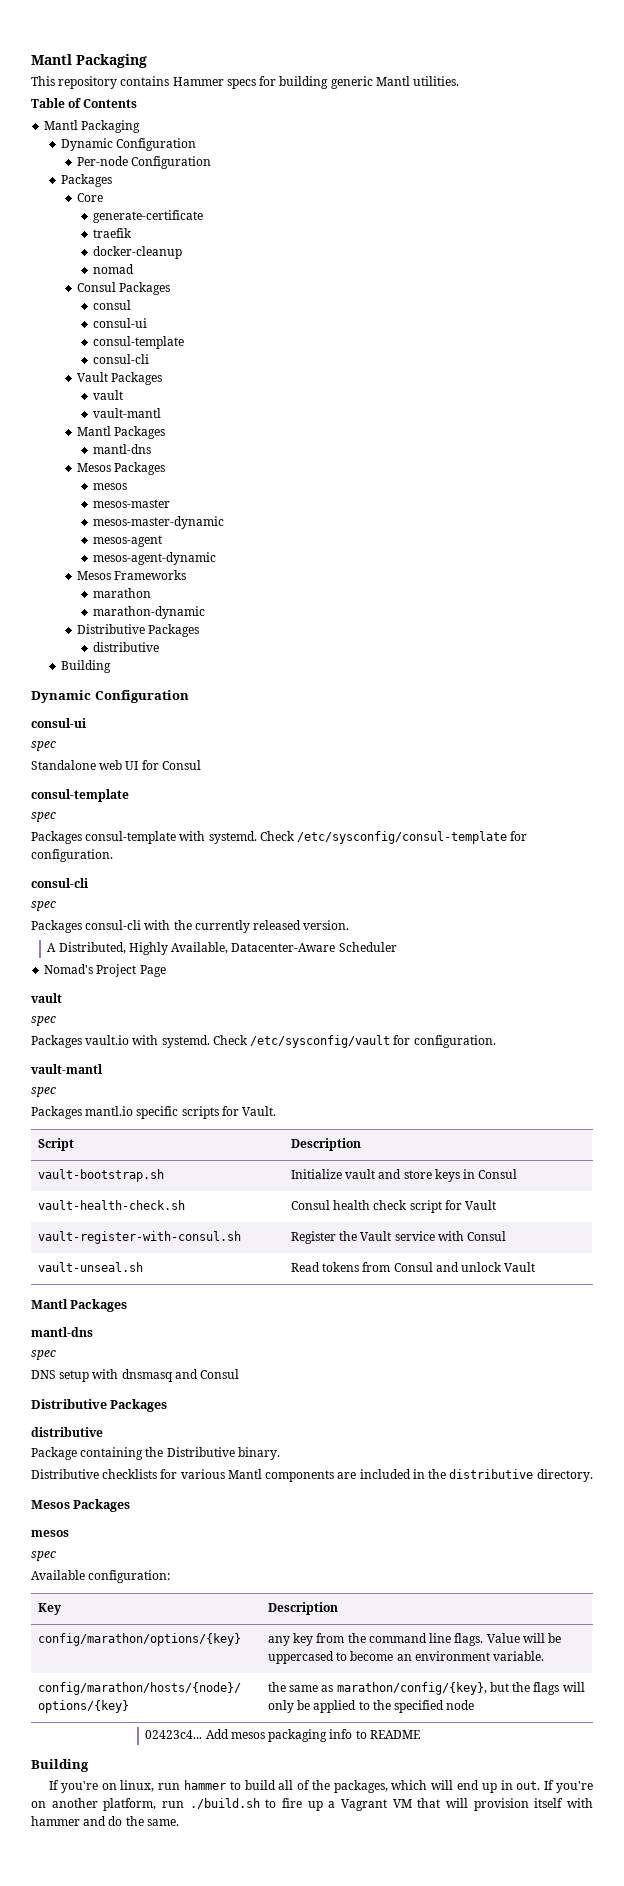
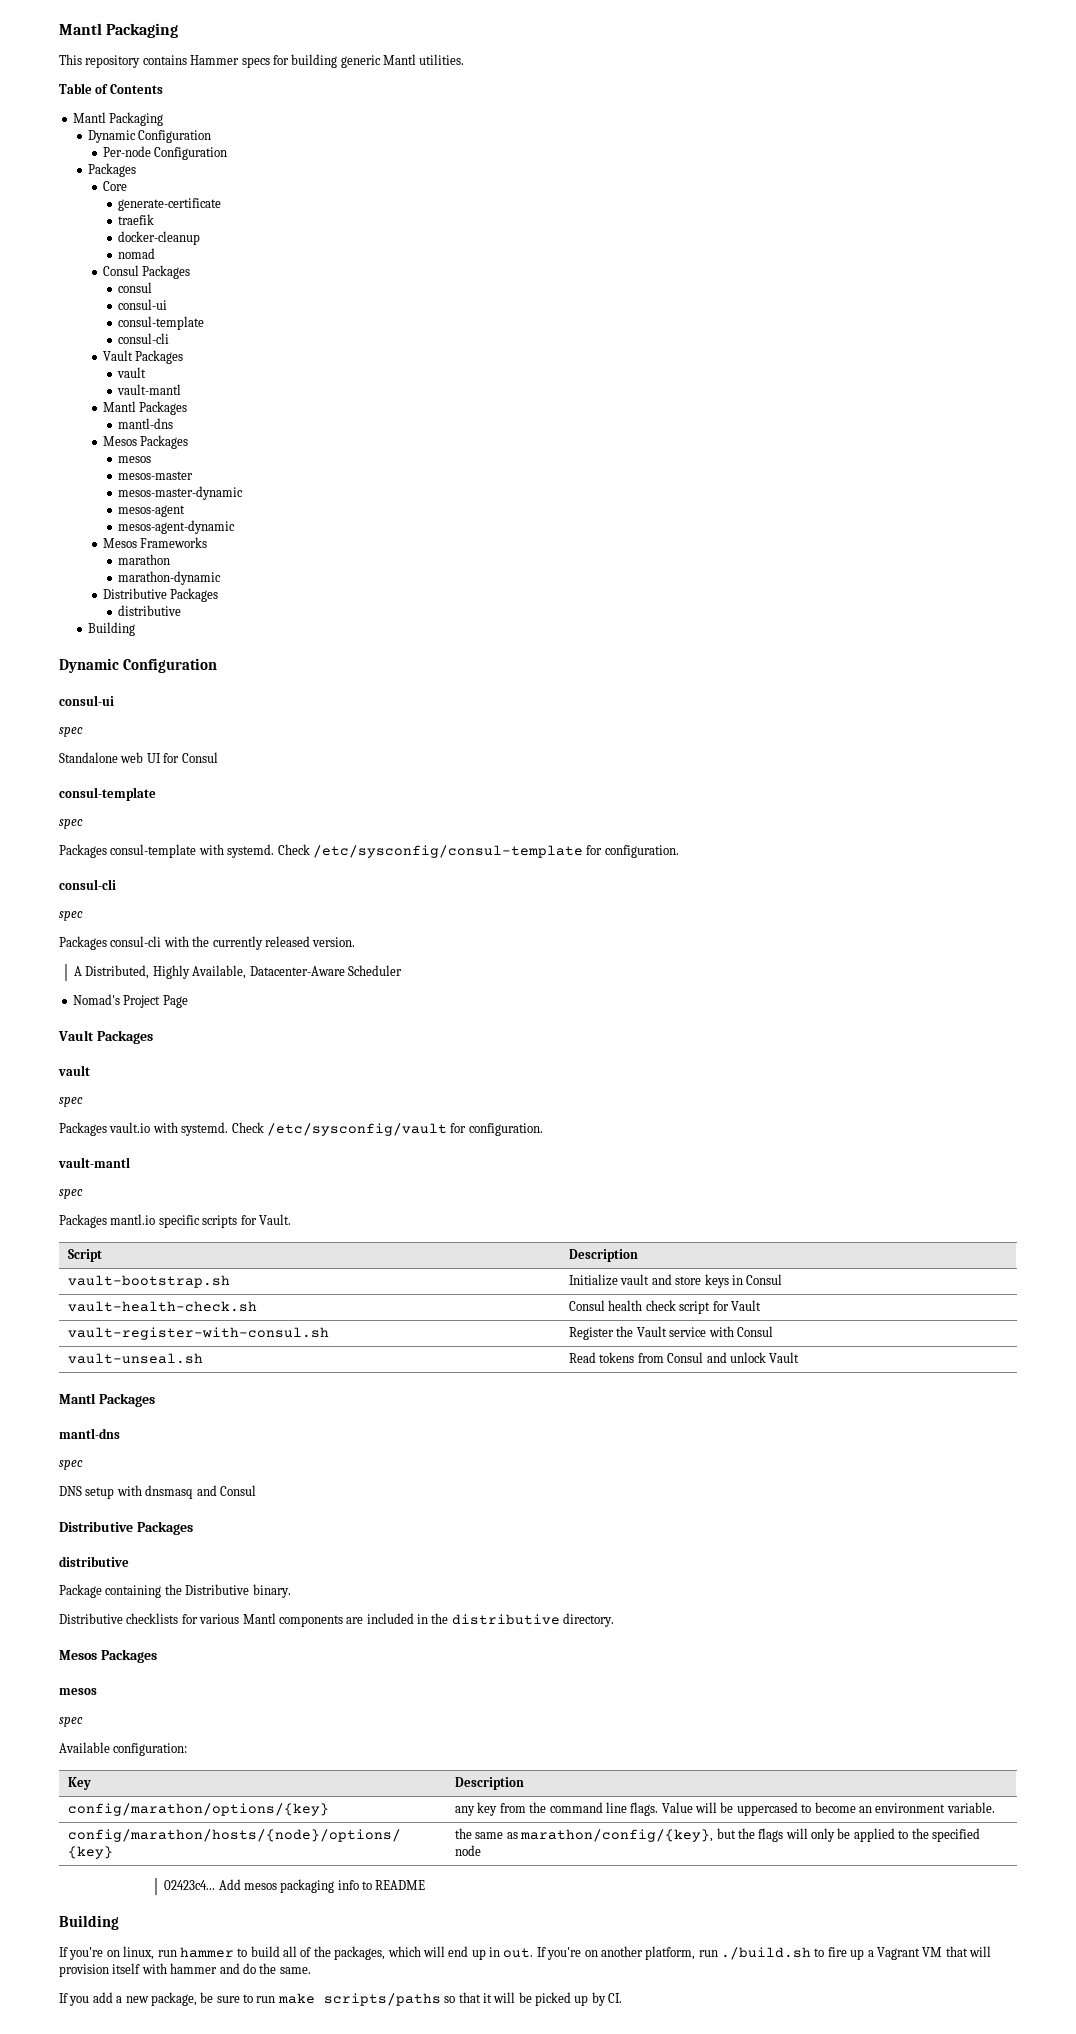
  Nomad's Project Page
+ Vault Packages
+ If you add a new package, be sure to run make scripts/paths so that it will be picked up by CI.

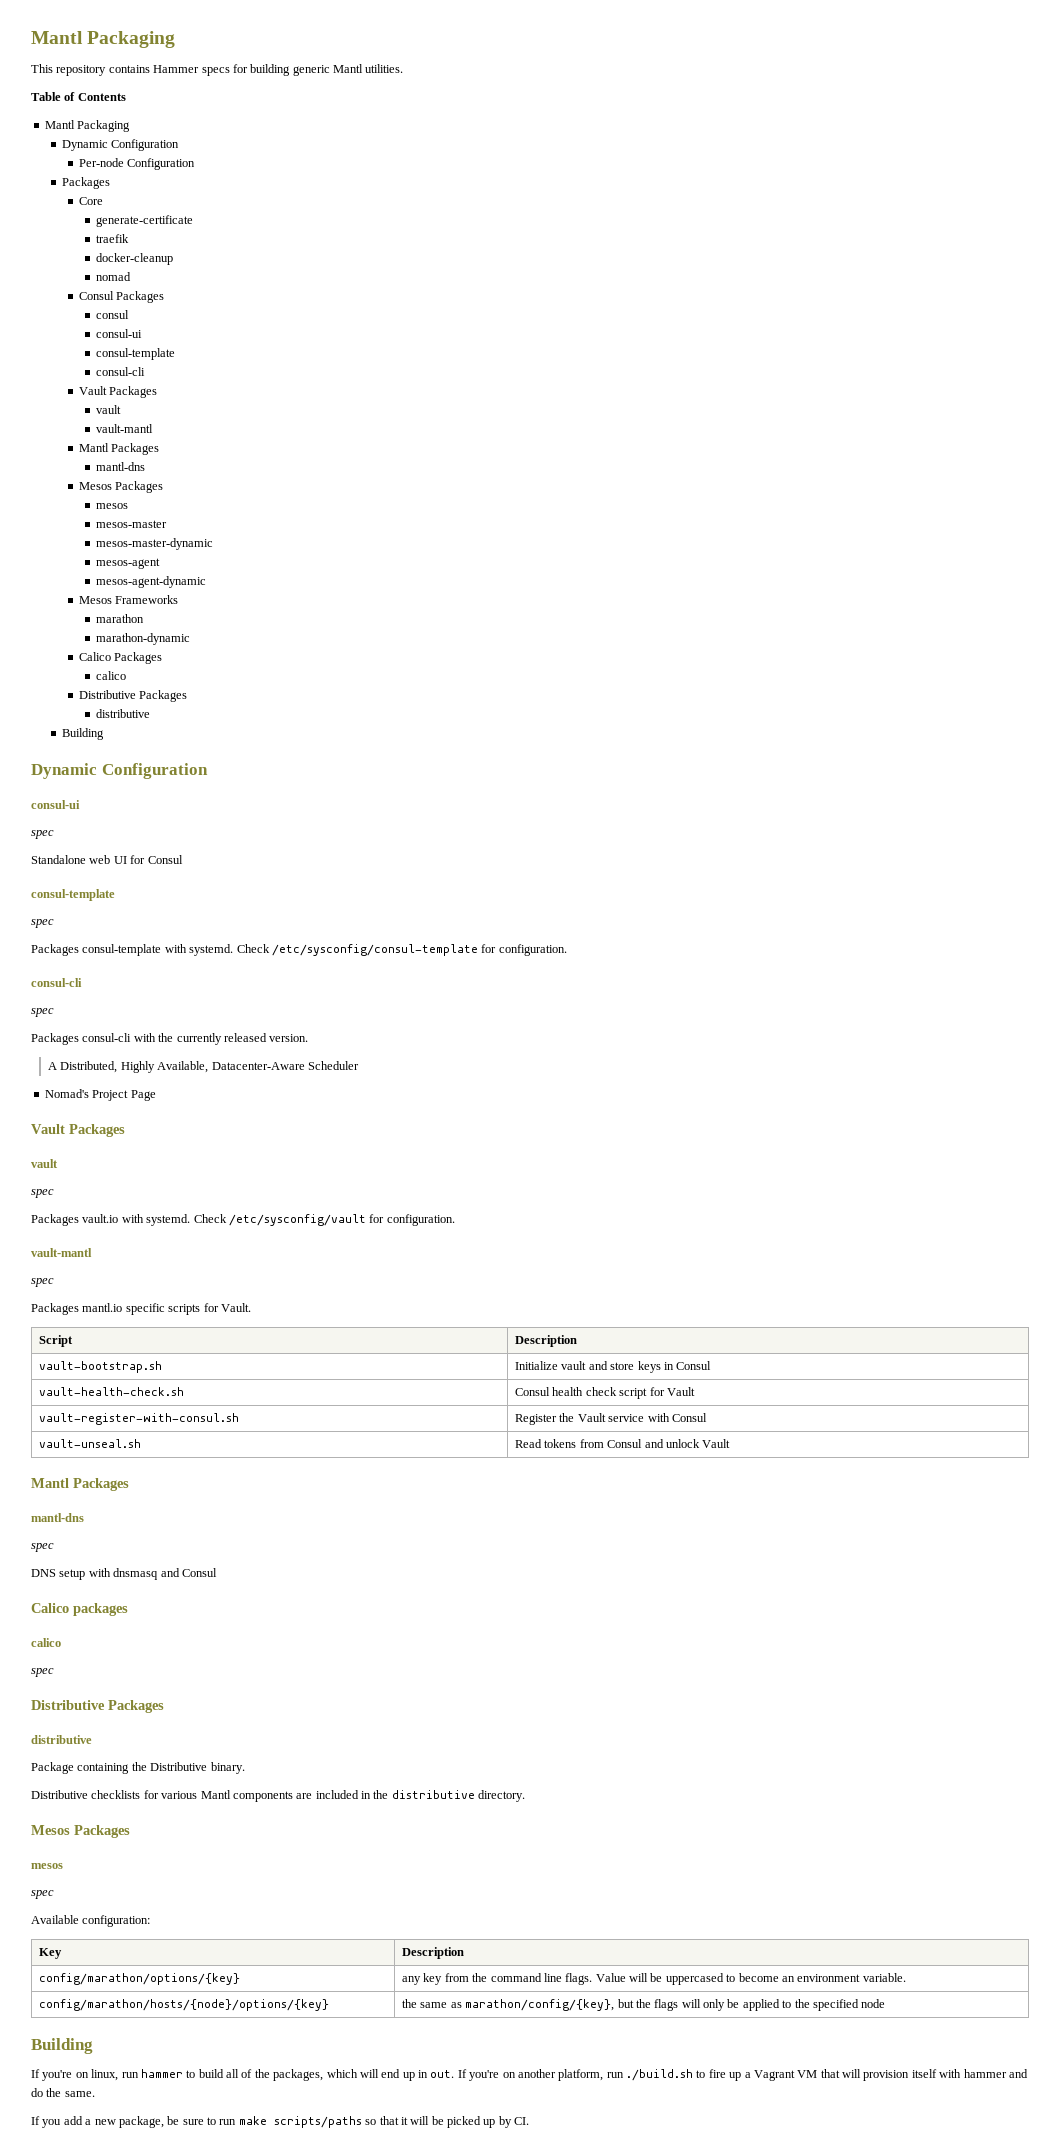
+ Calico Packages
+ calico
+ Calico packages
+ calico
+ spec
- 02423c4... Add mesos packaging info to README

